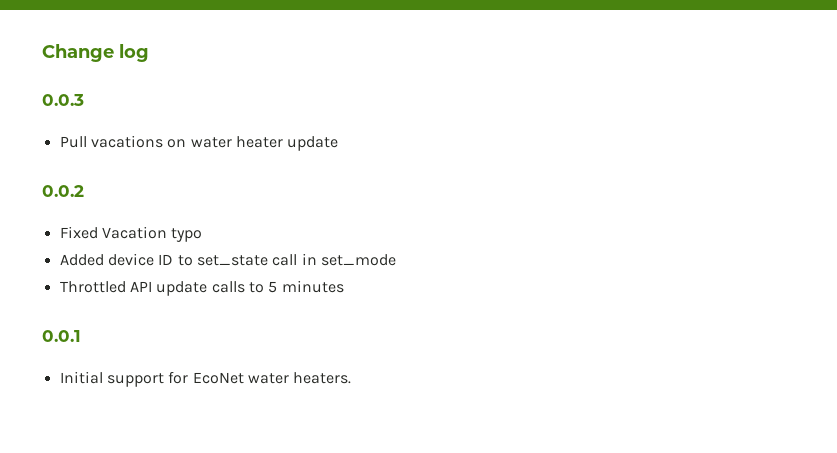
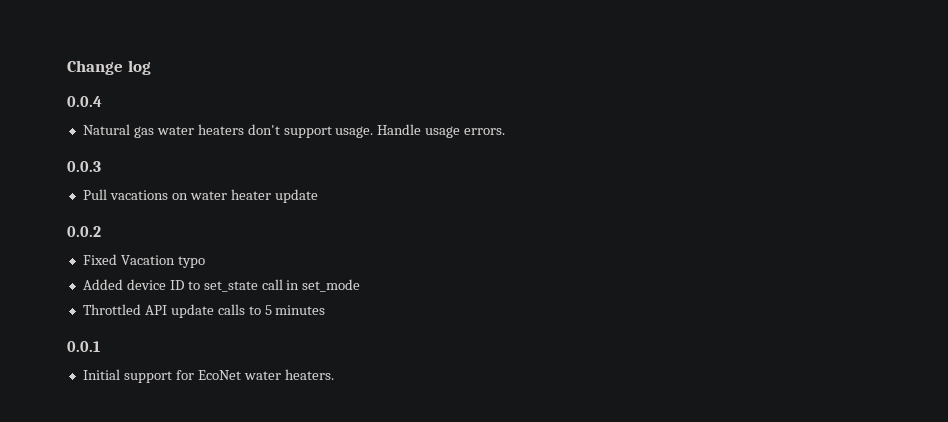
+ 0.0.4
+ Natural gas water heaters don't support usage. Handle usage errors.

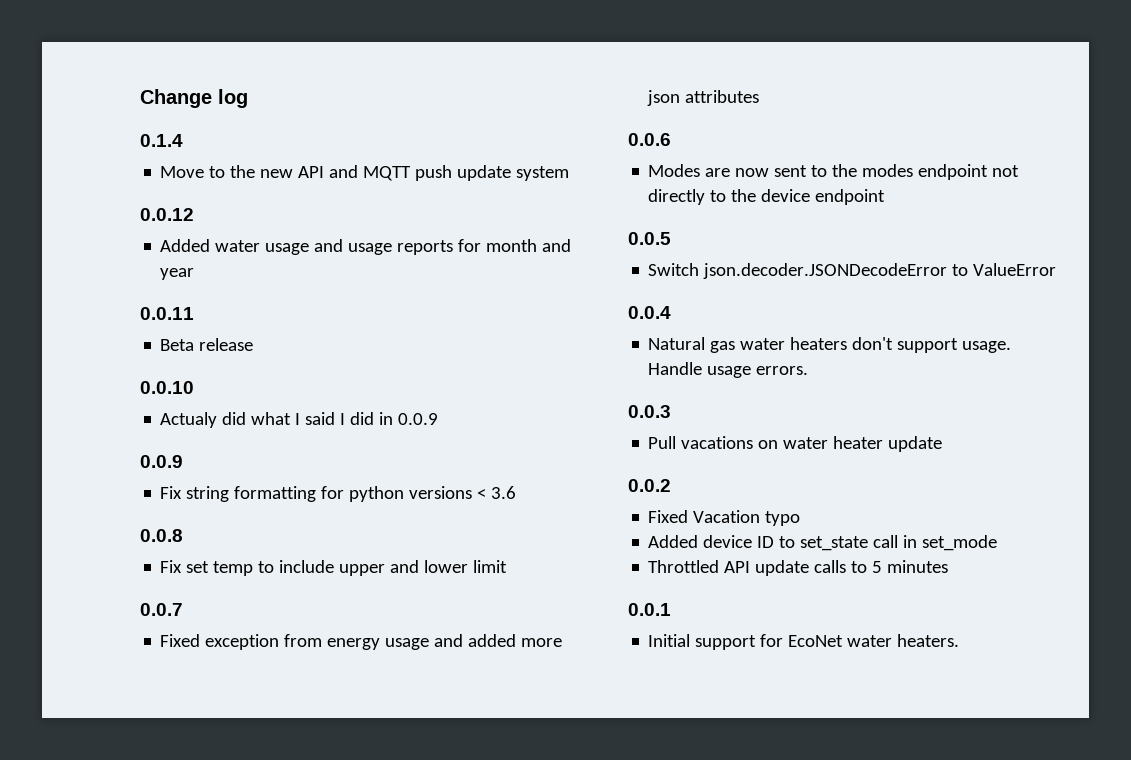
+ 0.1.4
+ Move to the new API and MQTT push update system
+ 0.0.12
+ Added water usage and usage reports for month and year
+ 0.0.11
+ Beta release
+ 0.0.10
+ Actualy did what I said I did in 0.0.9
+ 0.0.9
+ Fix string formatting for python versions < 3.6
+ 0.0.8
+ Fix set temp to include upper and lower limit
+ 0.0.7
+ Fixed exception from energy usage and added more json attributes
+ 0.0.6
+ Modes are now sent to the modes endpoint not directly to the device endpoint
+ 0.0.5
+ Switch json.decoder.JSONDecodeError to ValueError

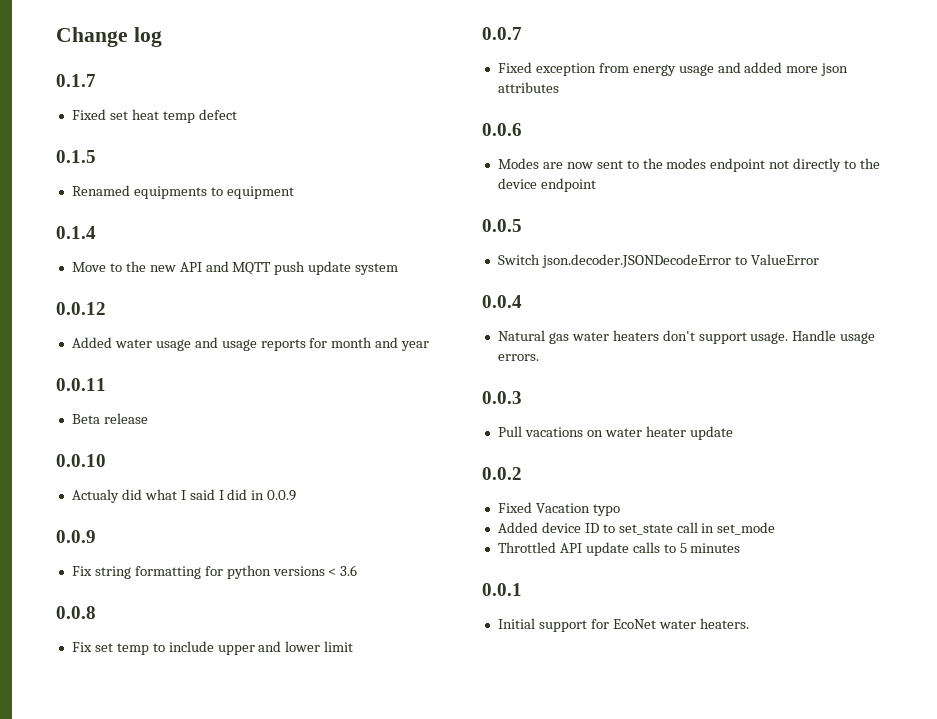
+ 0.1.7
+ Fixed set heat temp defect
+ 0.1.5
+ Renamed equipments to equipment

